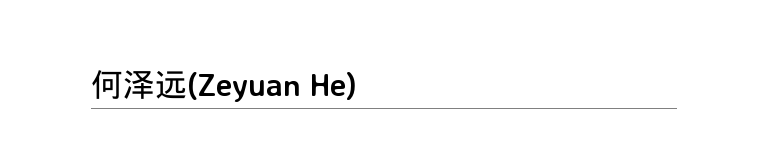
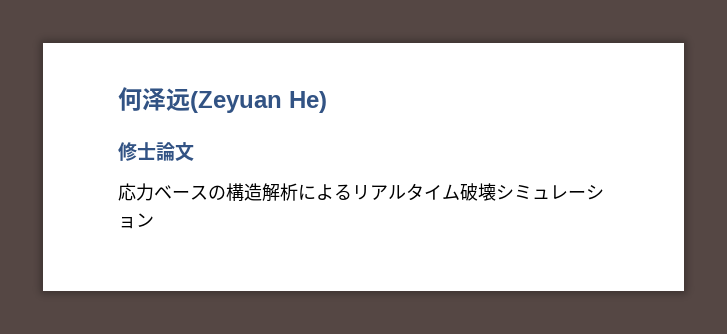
+ 修士論文
+ 応力ベースの構造解析によるリアルタイム破壊シミュレーション

